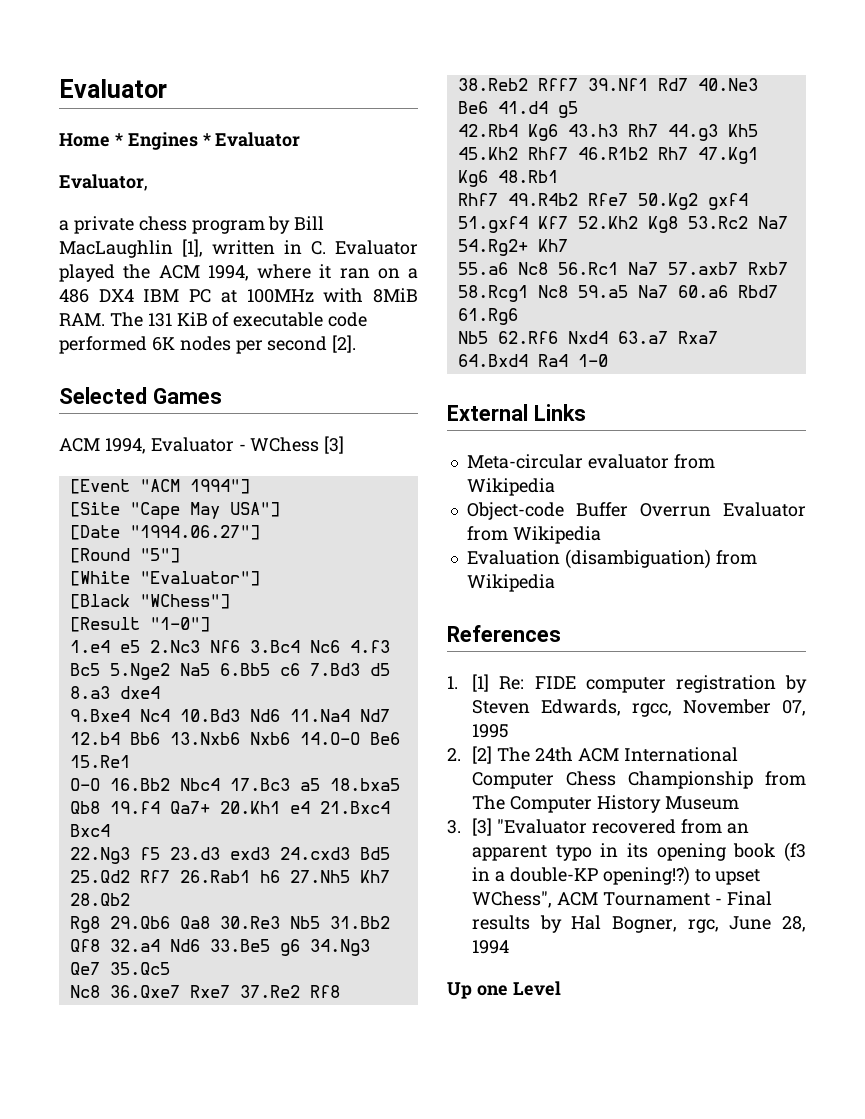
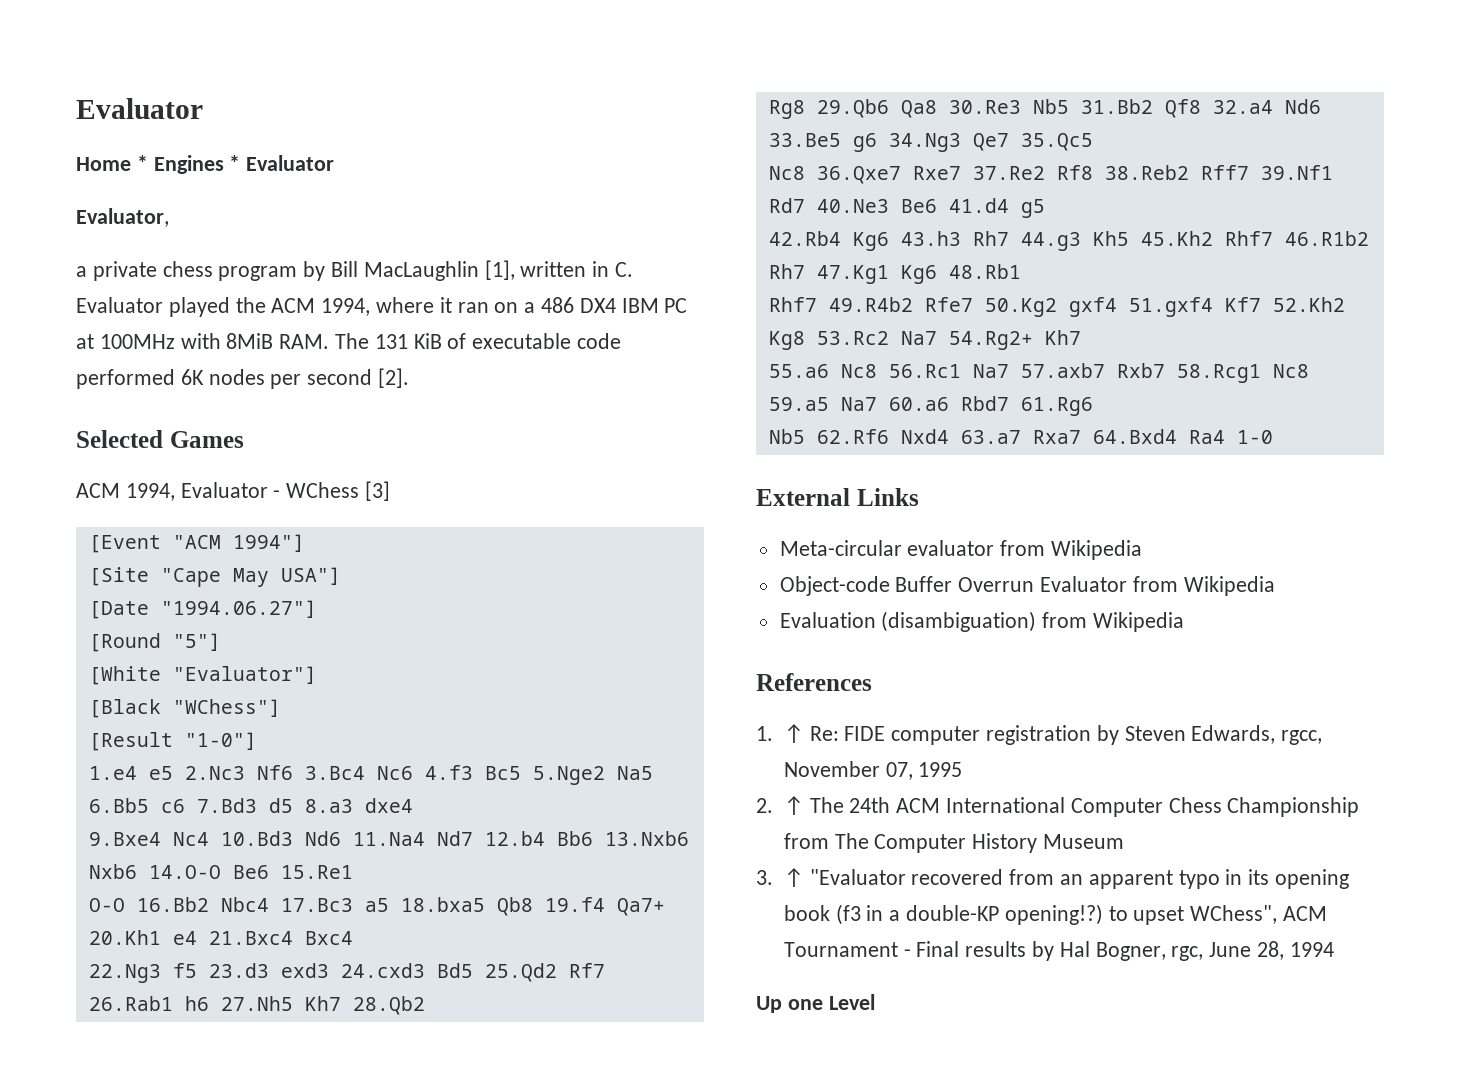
- 1. [1] Re: FIDE computer registration by Steven Edwards, rgcc, November 07, 1995
+ 1. ↑ Re: FIDE computer registration by Steven Edwards, rgcc, November 07, 1995
- 2. [2] The 24th ACM International Computer Chess Championship from The Computer History Museum
+ 2. ↑ The 24th ACM International Computer Chess Championship from The Computer History Museum
- 3. [3] "Evaluator recovered from an apparent typo in its opening book (f3 in a double-KP opening!?) to upset WChess", ACM Tournament - Final results by Hal Bogner, rgc, June 28, 1994
+ 3. ↑ "Evaluator recovered from an apparent typo in its opening book (f3 in a double-KP opening!?) to upset WChess", ACM Tournament - Final results by Hal Bogner, rgc, June 28, 1994

